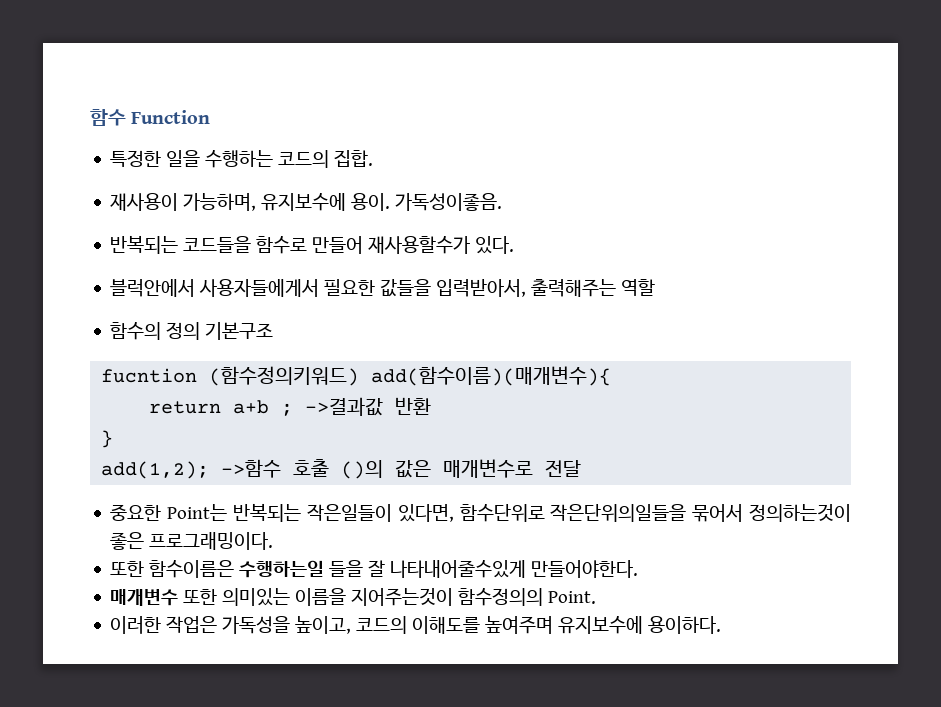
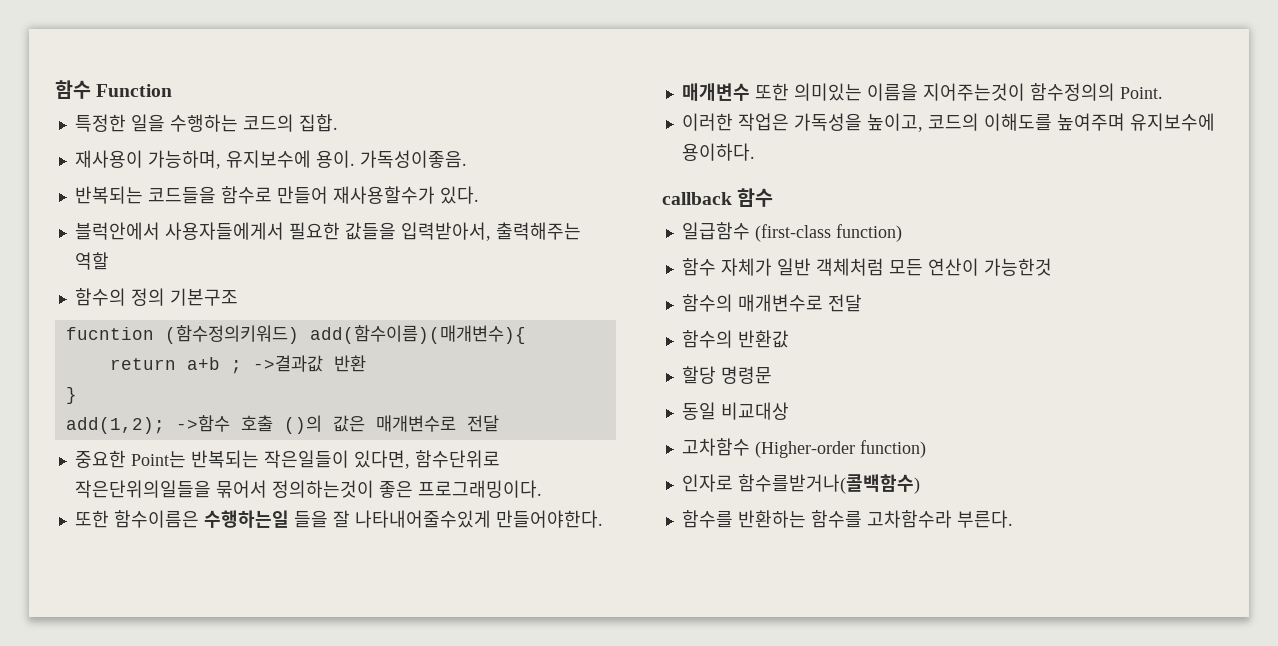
+ callback 함수
+ 일급함수 (first-class function)
+ 함수 자체가 일반 객체처럼 모든 연산이 가능한것
+ 함수의 매개변수로 전달
+ 함수의 반환값
+ 할당 명령문
+ 동일 비교대상
+ 고차함수 (Higher-order function)
+ 인자로 함수를받거나(콜백함수)
+ 함수를 반환하는 함수를 고차함수라 부른다.

